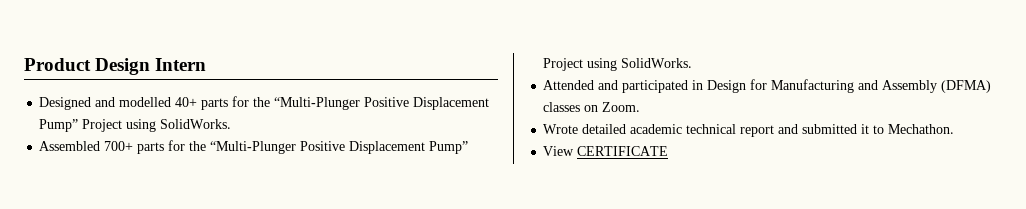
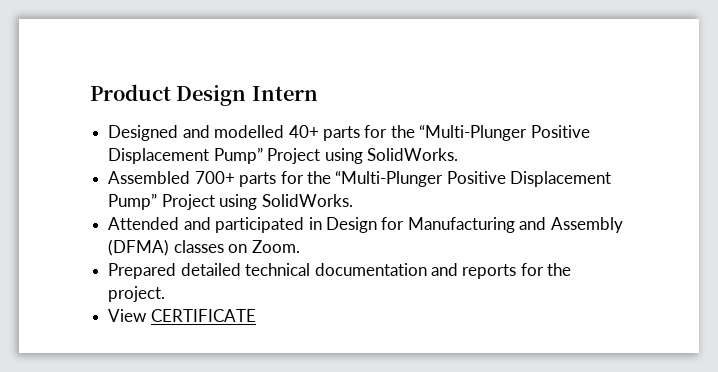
- Wrote detailed academic technical report and submitted it to Mechathon.
+ Prepared detailed technical documentation and reports for the project.

